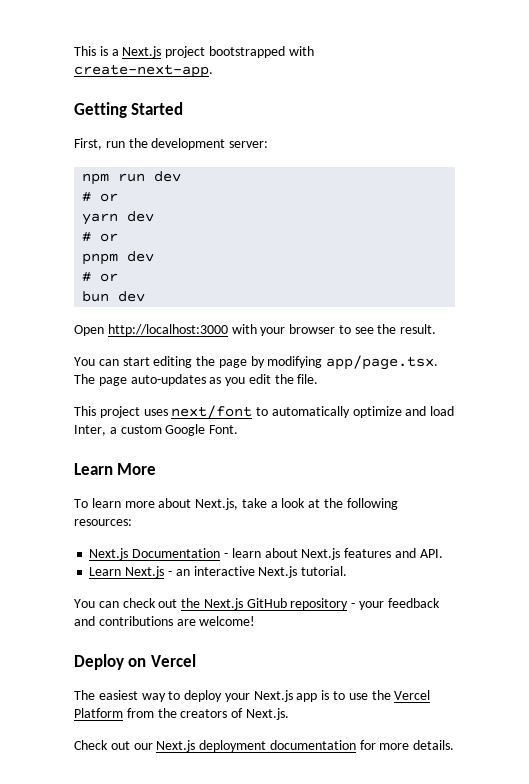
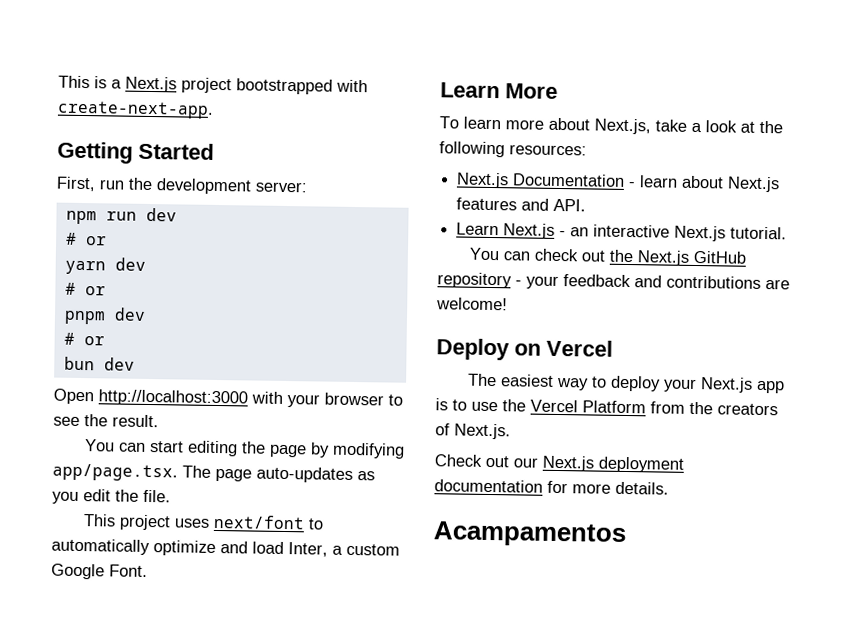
+ Acampamentos

